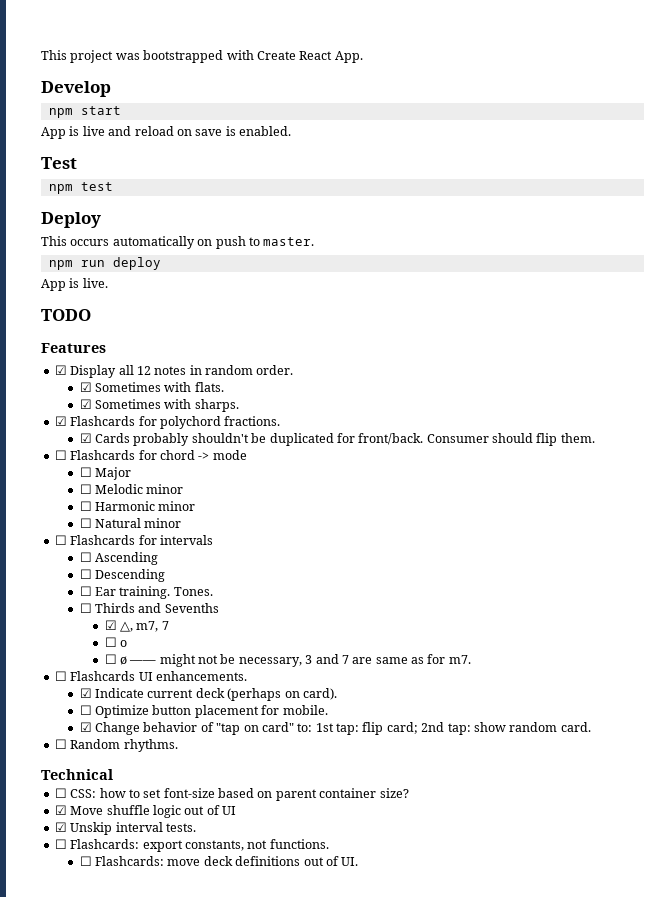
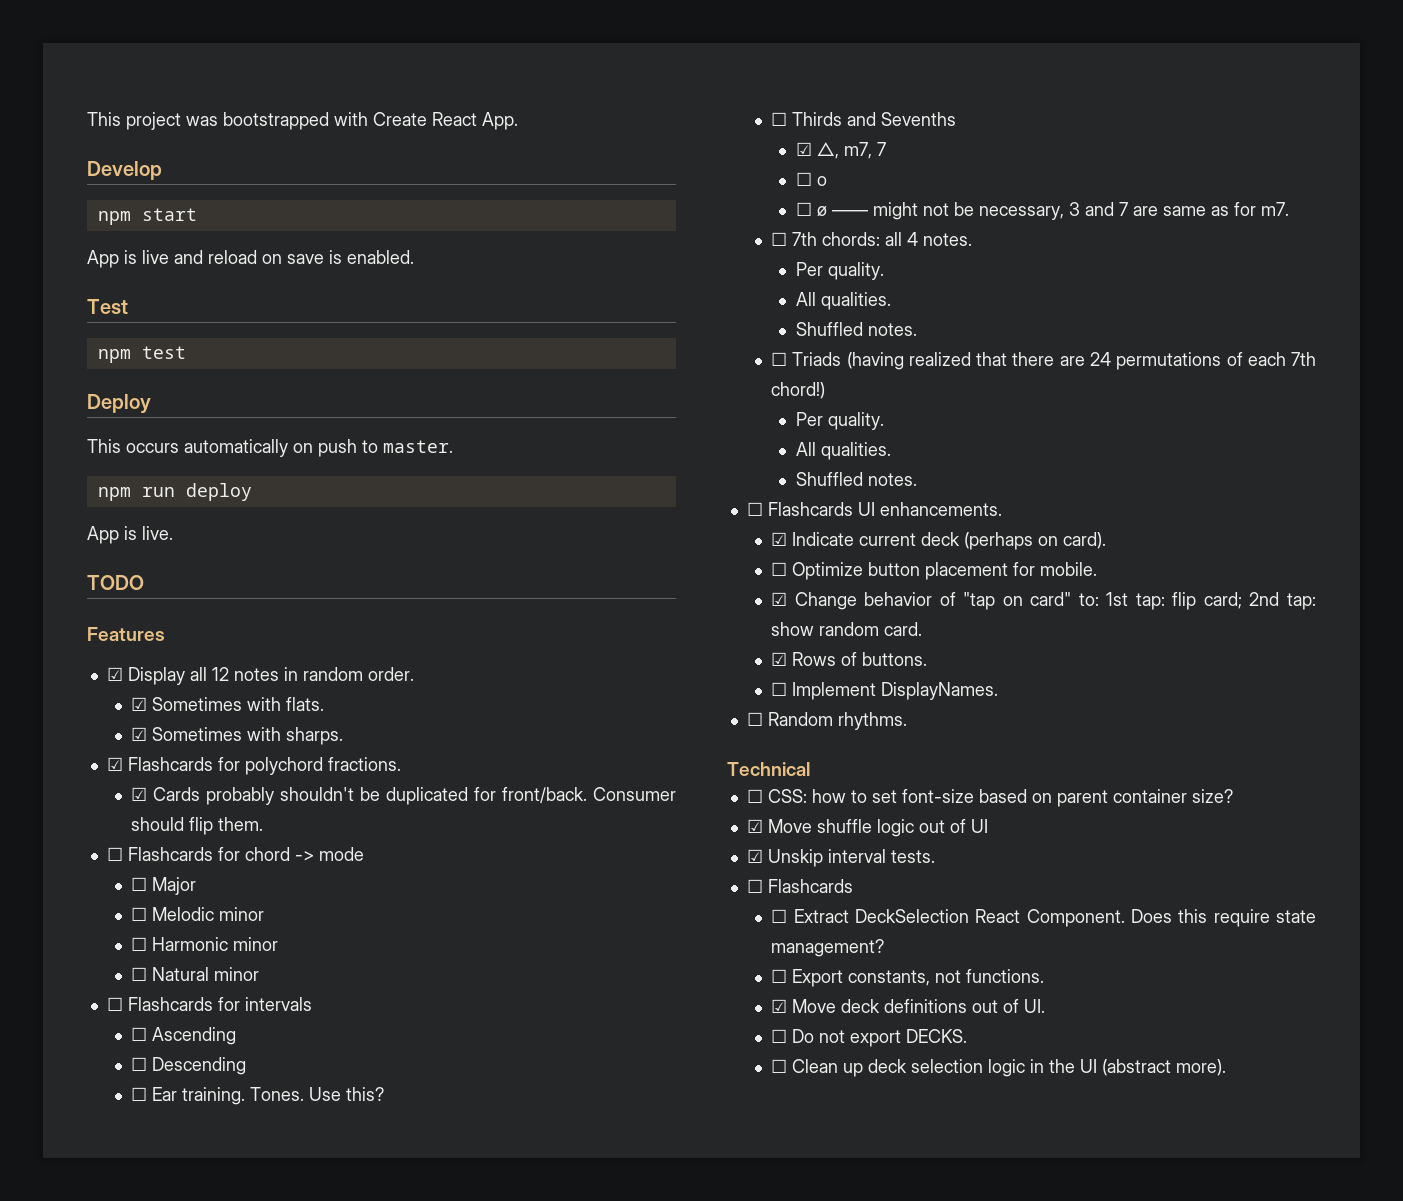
+ Use this?
+ ☐ 7th chords: all 4 notes.
+ Per quality.
+ All qualities.
+ Shuffled notes.
+ ☐ Triads (having realized that there are 24 permutations of each 7th chord!)
+ Per quality.
+ All qualities.
+ Shuffled notes.
+ ☑ Rows of buttons.
+ ☐ Implement DisplayNames.
  ☑ Unskip interval tests.
- ☐ Flashcards: export constants, not functions.
+ ☐ Flashcards
+ ☐ Extract DeckSelection React Component. Does this require state management?
+ ☐ Export constants, not functions.
- ☐ Flashcards: move deck definitions out of UI.
+ ☑ Move deck definitions out of UI.
+ ☐ Do not export DECKS.
+ ☐ Clean up deck selection logic in the UI (abstract more).

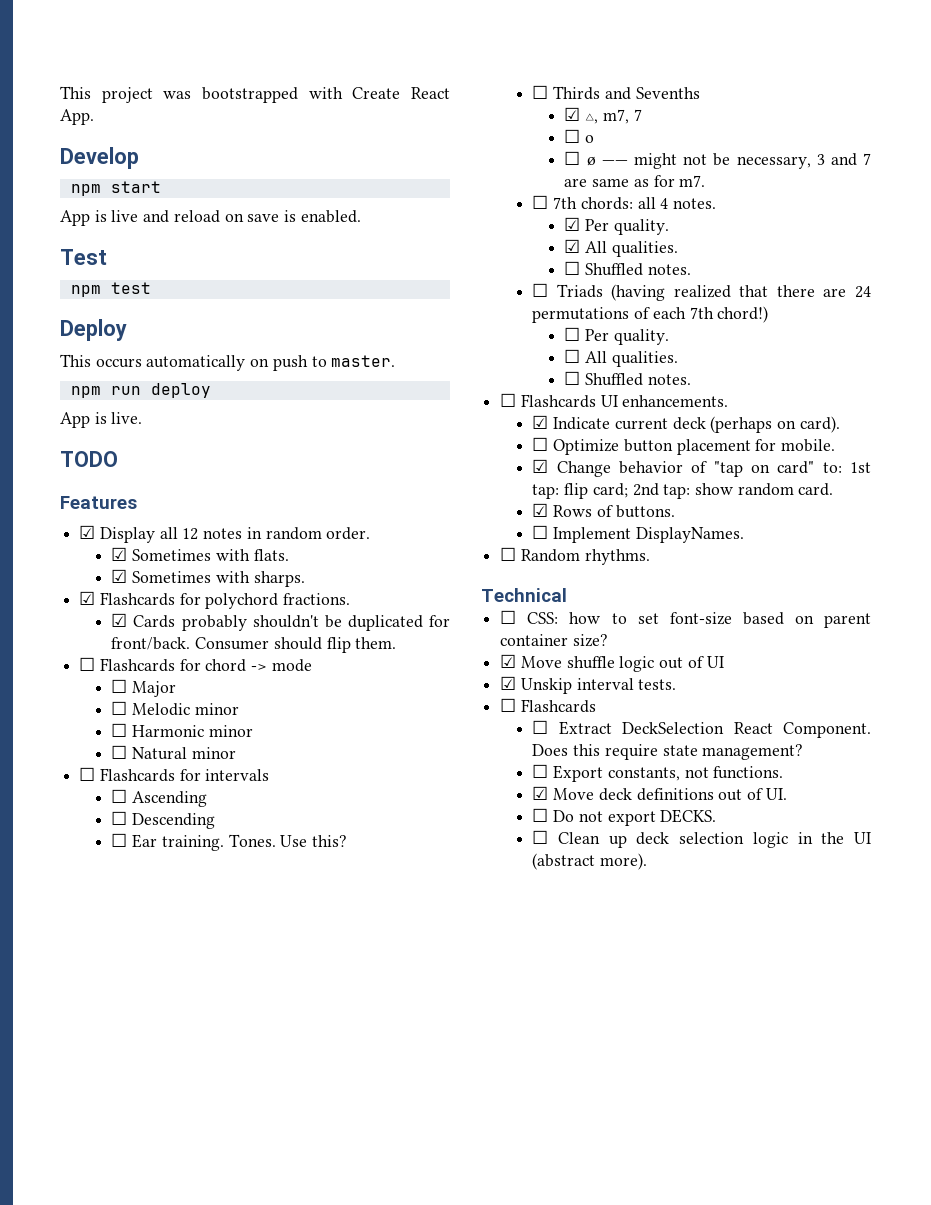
  ☐ 7th chords: all 4 notes.
- Per quality.
- All qualities.
- Shuffled notes.
+ ☑ Per quality.
+ ☑ All qualities.
+ ☐ Shuffled notes.
  ☐ Triads (having realized that there are 24 permutations of each 7th chord!)
- Per quality.
- All qualities.
- Shuffled notes.
+ ☐ Per quality.
+ ☐ All qualities.
+ ☐ Shuffled notes.

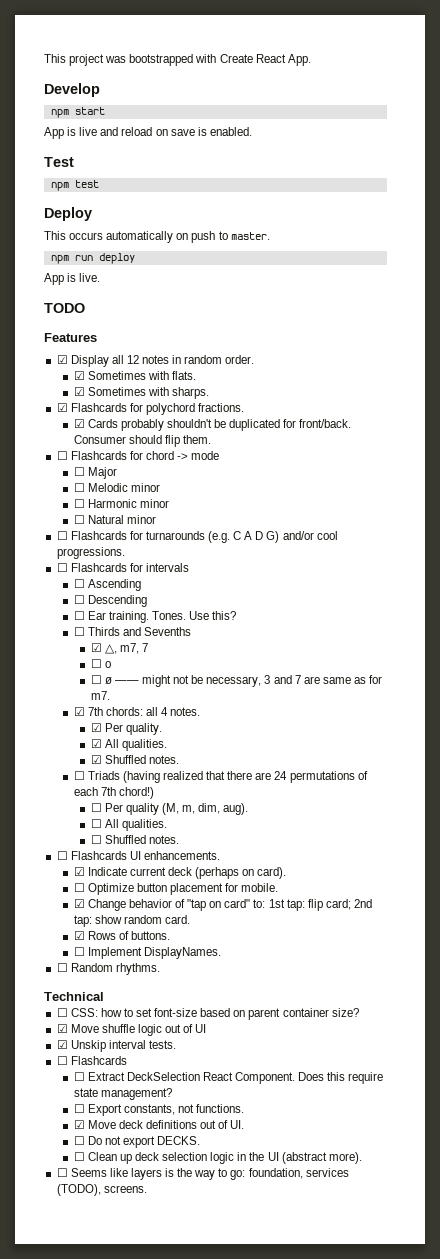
+ ☐ Flashcards for turnarounds (e.g. C A D G) and/or cool progressions.
- ☐ 7th chords: all 4 notes.
+ ☑ 7th chords: all 4 notes.
  ☑ All qualities.
- ☐ Shuffled notes.
+ ☑ Shuffled notes.
- ☐ Per quality.
+ ☐ Per quality (M, m, dim, aug).
+ ☐ Seems like layers is the way to go: foundation, services (TODO), screens.

